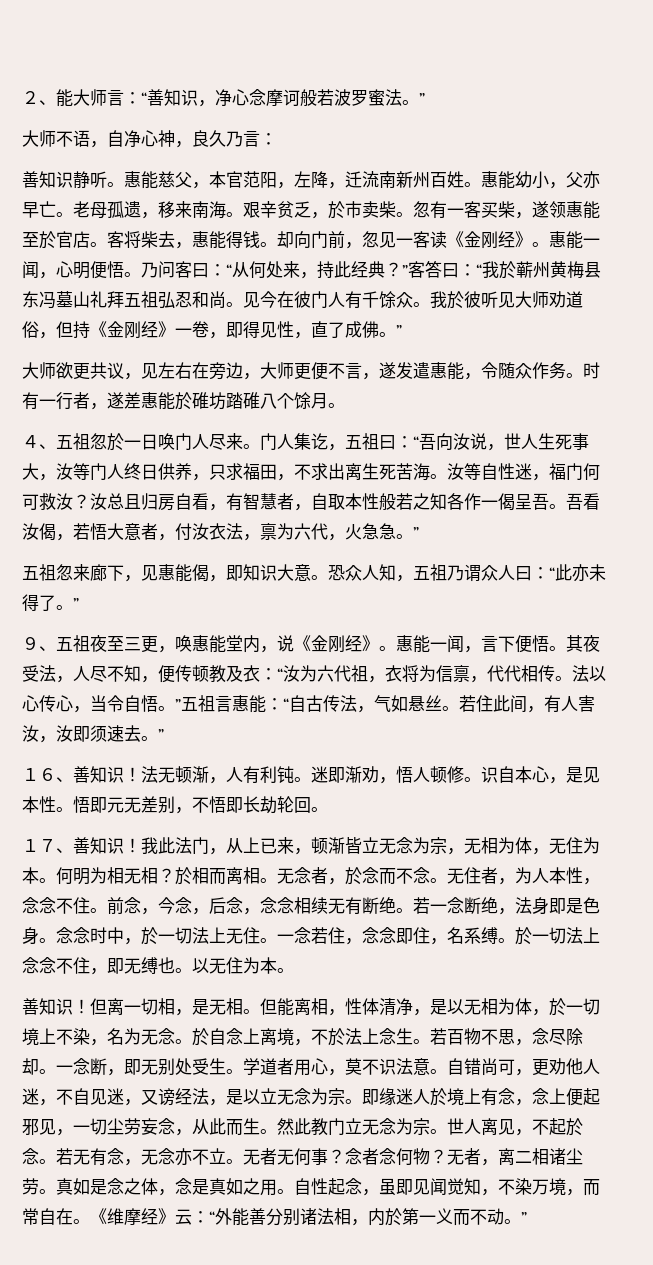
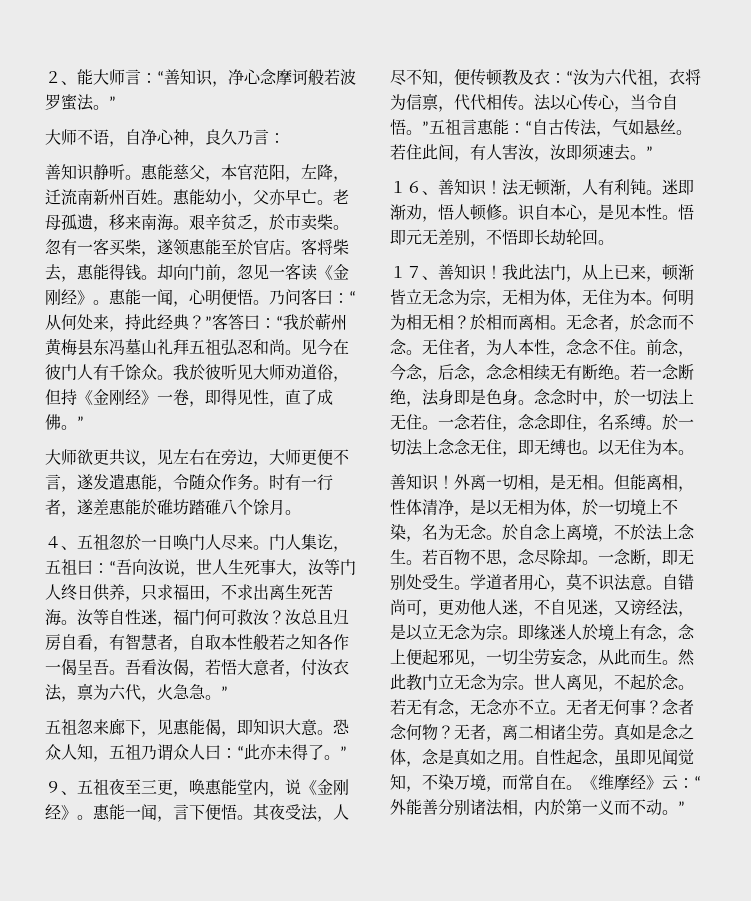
- 於一切法上念念不住，即无缚也。
+ 於一切法上念念无住，即无缚也。
- 但离一切相，是无相。
+ 外离一切相，是无相。

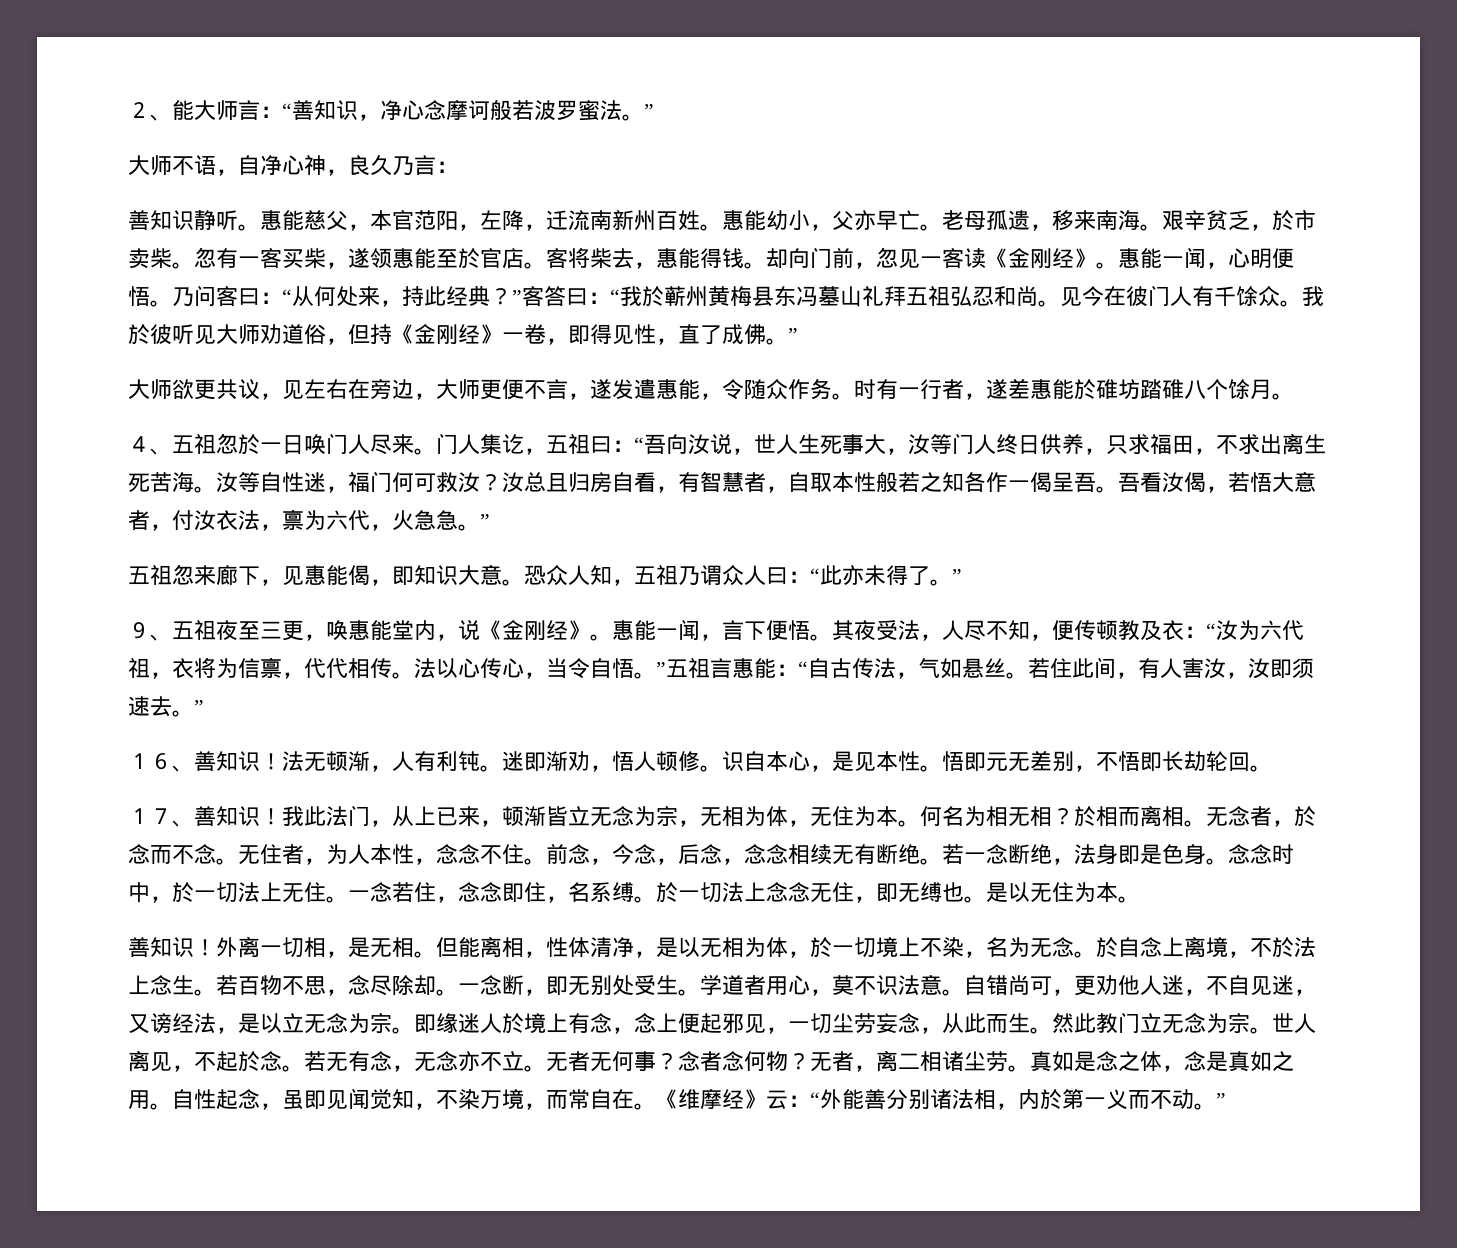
- 何明为相无相？
+ 何名为相无相？
- 以无住为本。
+ 是以无住为本。

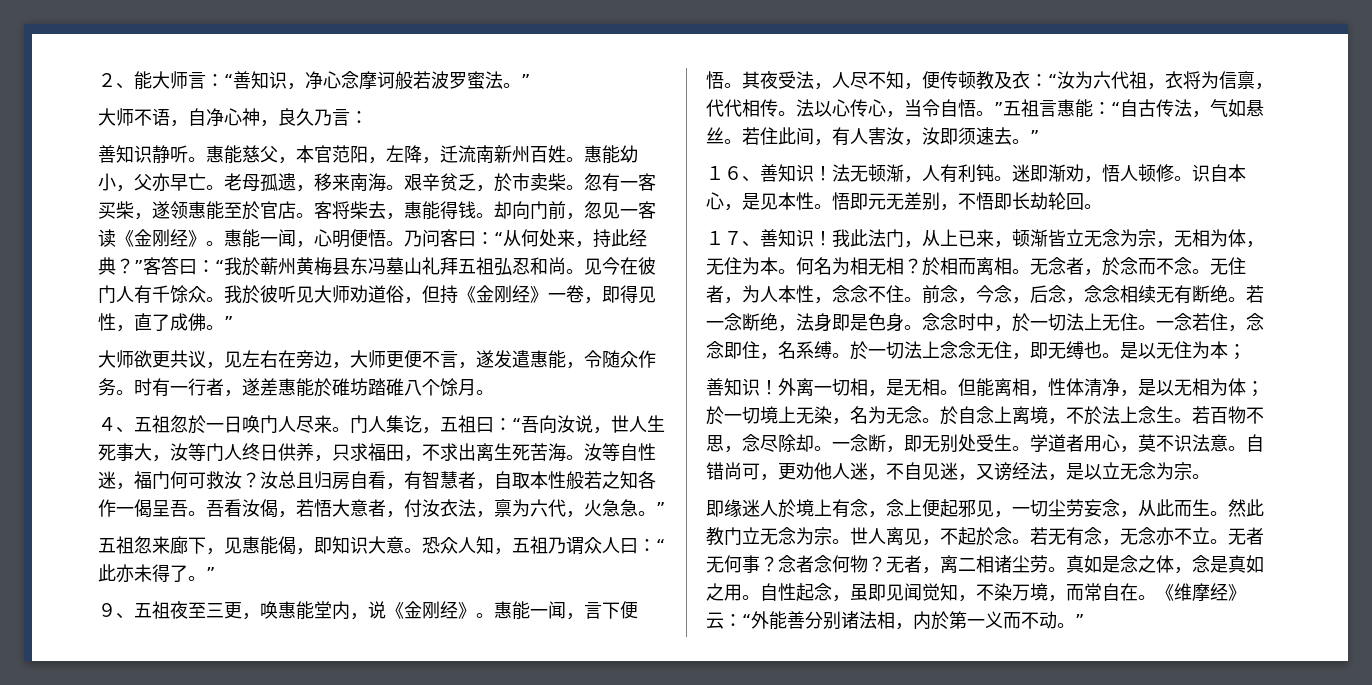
- 是以无住为本。
+ 是以无住为本；
- 但能离相，性体清净，是以无相为体，於一切境上不染，名为无念。
+ 但能离相，性体清净，是以无相为体；於一切境上无染，名为无念。
- 自错尚可，更劝他人迷，不自见迷，又谤经法，是以立无念为宗。即缘迷人於境上有念，念上便起邪见，一切尘劳妄念，从此而生。
+ 自错尚可，更劝他人迷，不自见迷，又谤经法，是以立无念为宗。
+ 即缘迷人於境上有念，念上便起邪见，一切尘劳妄念，从此而生。

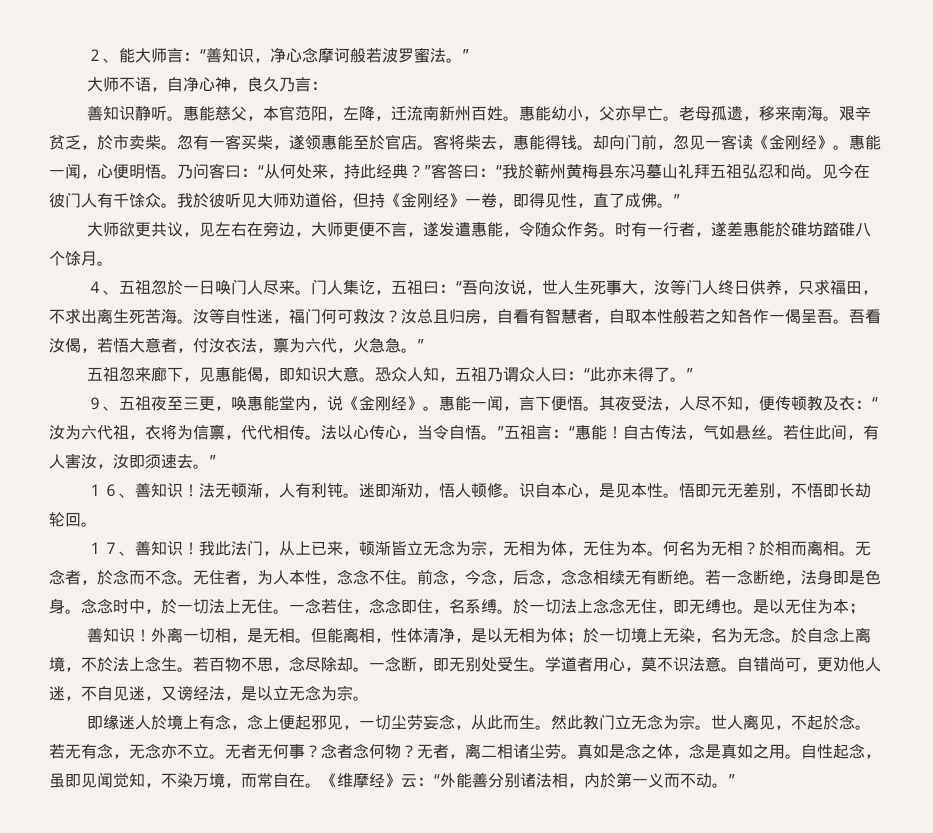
- 惠能一闻，心明便悟。
+ 惠能一闻，心便明悟。
- 汝总且归房自看，有智慧者，自取本性般若之知各作一偈呈吾。
+ 汝总且归房，自看有智慧者，自取本性般若之知各作一偈呈吾。
- 法以心传心，当令自悟。”五祖言惠能：“自古传法，气如悬丝。
+ 法以心传心，当令自悟。”五祖言：“惠能！自古传法，气如悬丝。
- 何名为相无相？
+ 何名为无相？

